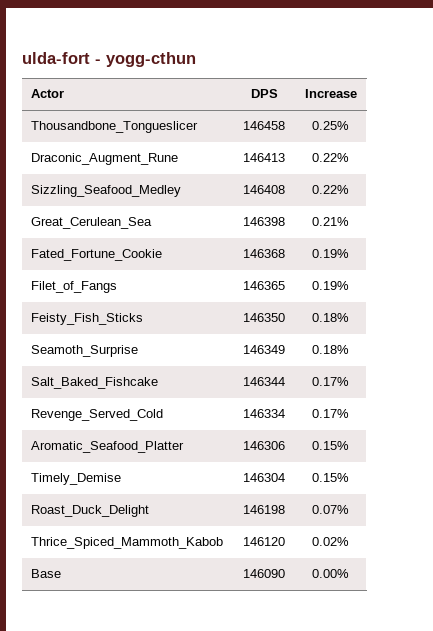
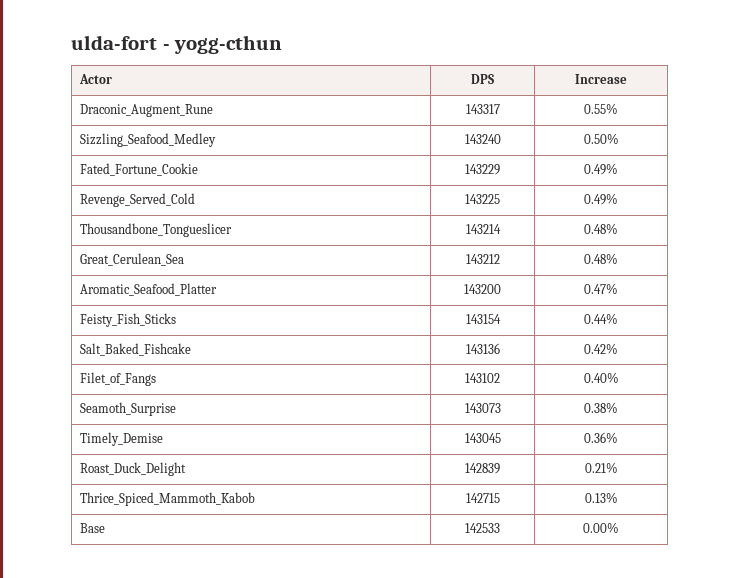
- Thousandbone_Tongueslicer | 146458 | 0.25%
- Draconic_Augment_Rune | 146413 | 0.22%
+ Draconic_Augment_Rune | 143317 | 0.55%
- Sizzling_Seafood_Medley | 146408 | 0.22%
- Great_Cerulean_Sea | 146398 | 0.21%
- Fated_Fortune_Cookie | 146368 | 0.19%
- Filet_of_Fangs | 146365 | 0.19%
- Feisty_Fish_Sticks | 146350 | 0.18%
- Seamoth_Surprise | 146349 | 0.18%
- Salt_Baked_Fishcake | 146344 | 0.17%
- Revenge_Served_Cold | 146334 | 0.17%
- Aromatic_Seafood_Platter | 146306 | 0.15%
- Timely_Demise | 146304 | 0.15%
- Roast_Duck_Delight | 146198 | 0.07%
+ Sizzling_Seafood_Medley | 143240 | 0.50%
+ Fated_Fortune_Cookie | 143229 | 0.49%
+ Revenge_Served_Cold | 143225 | 0.49%
+ Thousandbone_Tongueslicer | 143214 | 0.48%
+ Great_Cerulean_Sea | 143212 | 0.48%
+ Aromatic_Seafood_Platter | 143200 | 0.47%
+ Feisty_Fish_Sticks | 143154 | 0.44%
+ Salt_Baked_Fishcake | 143136 | 0.42%
+ Filet_of_Fangs | 143102 | 0.40%
+ Seamoth_Surprise | 143073 | 0.38%
+ Timely_Demise | 143045 | 0.36%
+ Roast_Duck_Delight | 142839 | 0.21%
- Thrice_Spiced_Mammoth_Kabob | 146120 | 0.02%
+ Thrice_Spiced_Mammoth_Kabob | 142715 | 0.13%
- Base | 146090 | 0.00%
+ Base | 142533 | 0.00%

